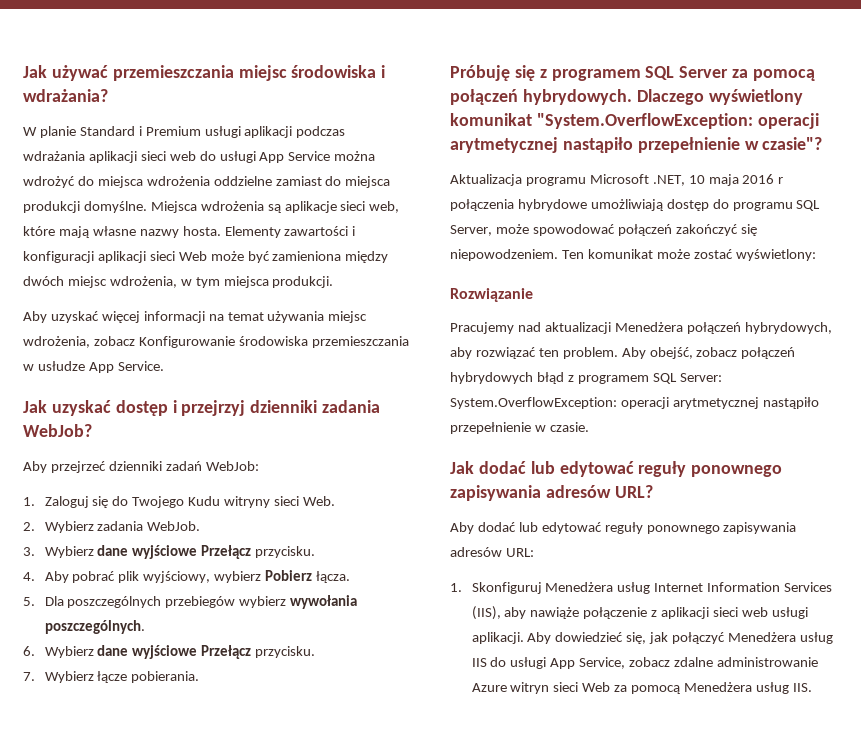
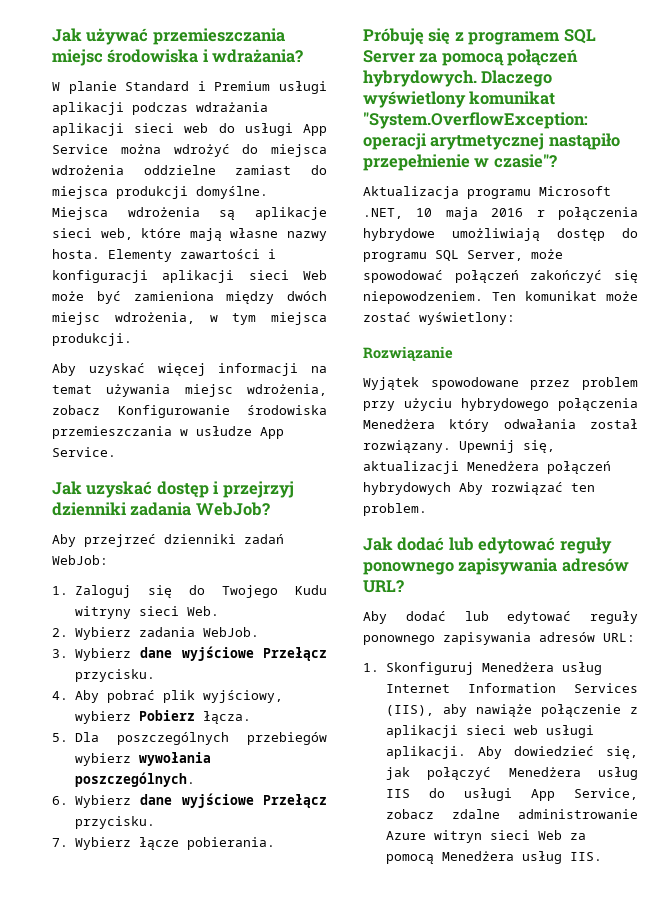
- Pracujemy nad aktualizacji Menedżera połączeń hybrydowych, aby rozwiązać ten problem. Aby obejść, zobacz połączeń hybrydowych błąd z programem SQL Server: System.OverflowException: operacji arytmetycznej nastąpiło przepełnienie w czasie.
+ Wyjątek spowodowane przez problem przy użyciu hybrydowego połączenia Menedżera który odwałania został rozwiązany. Upewnij się, aktualizacji Menedżera połączeń hybrydowych Aby rozwiązać ten problem.

